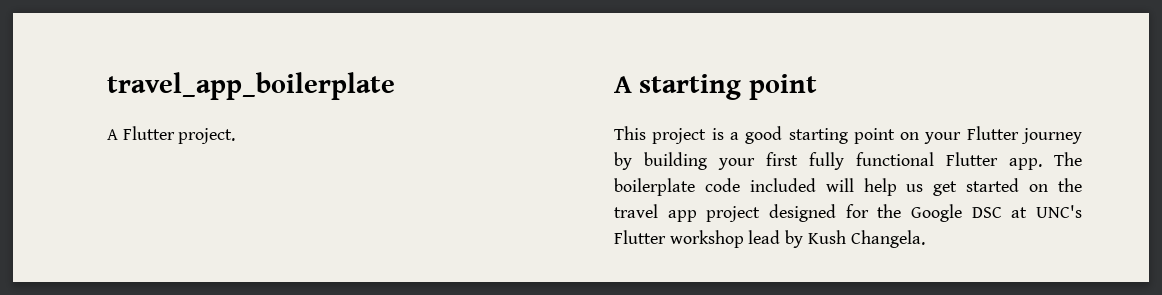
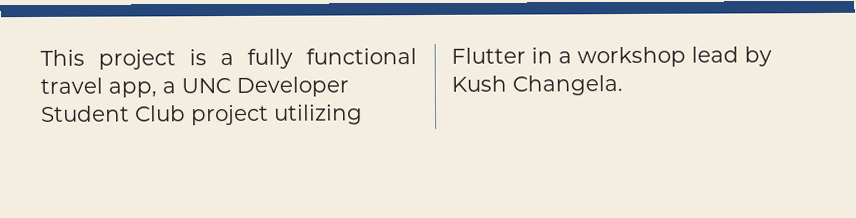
- travel_app_boilerplate
- A Flutter project.
- A starting point
- This project is a good starting point on your Flutter journey by building your first fully functional Flutter app. The boilerplate code included will help us get started on the travel app project designed for the Google DSC at UNC's Flutter workshop lead by Kush Changela.
+ This project is a fully functional travel app, a UNC Developer Student Club project utilizing Flutter in a workshop lead by Kush Changela.

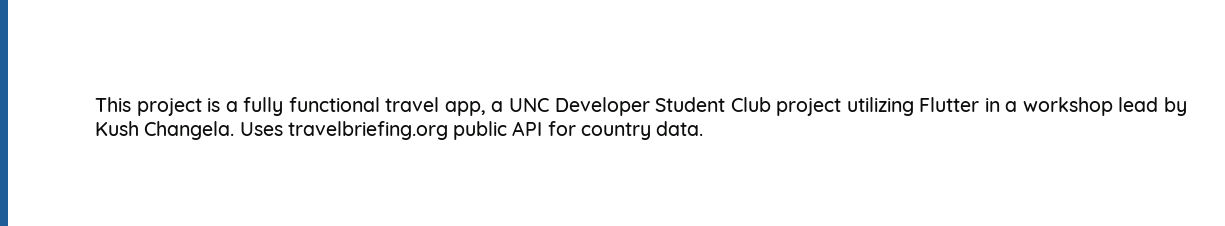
+ Uses travelbriefing.org public API for country data.

